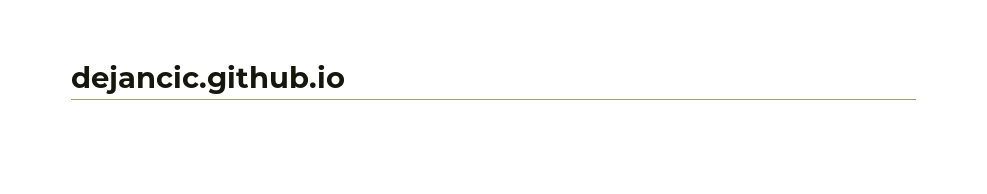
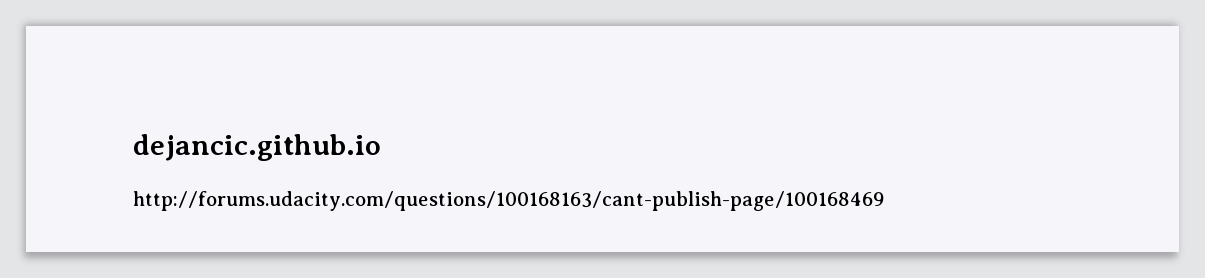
+ http://forums.udacity.com/questions/100168163/cant-publish-page/100168469

